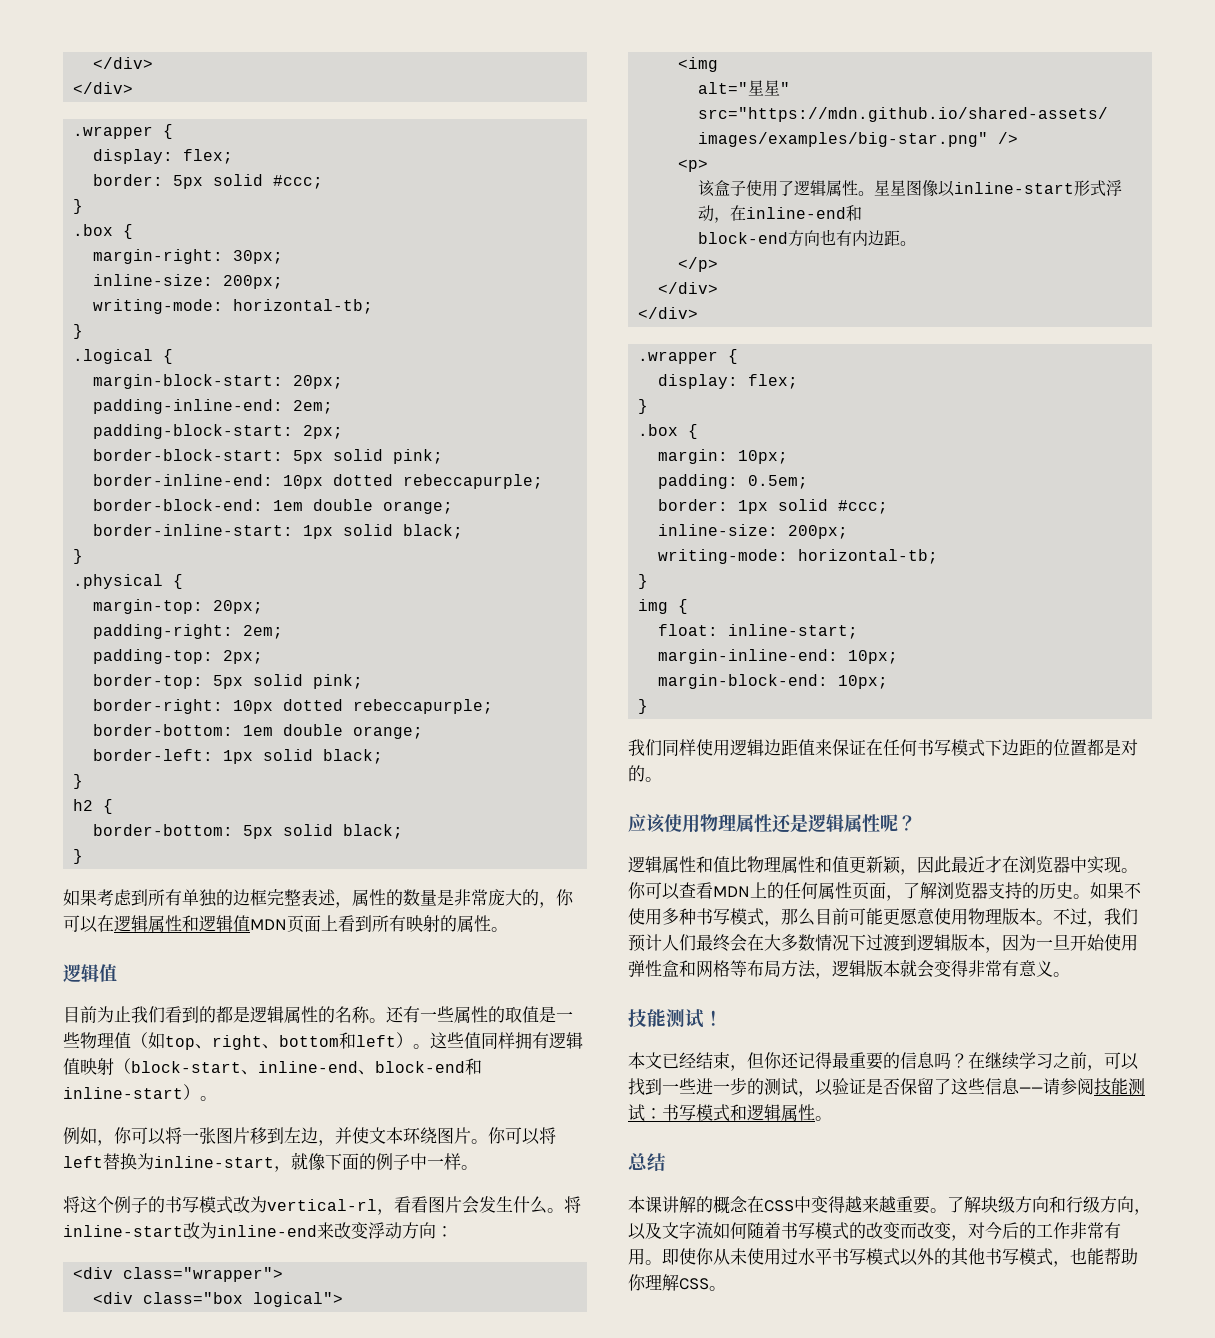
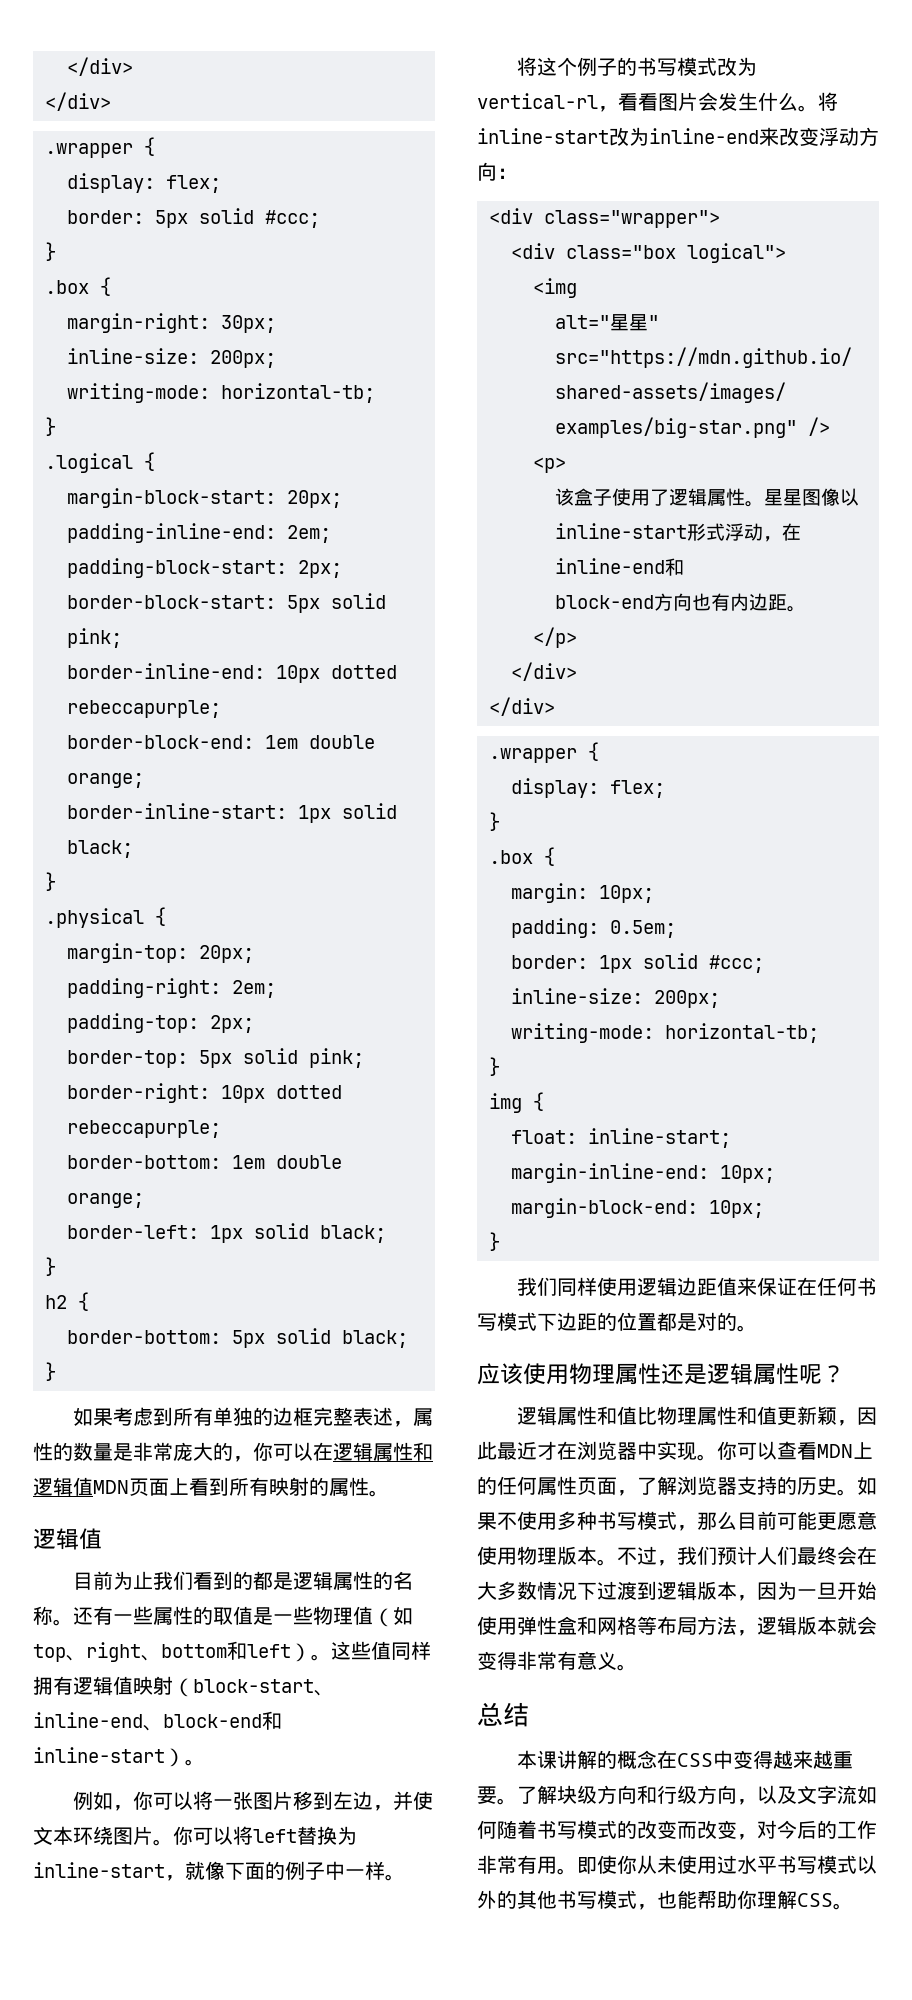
- 技能测试！
- 本文已经结束，但你还记得最重要的信息吗？在继续学习之前，可以找到一些进一步的测试，以验证是否保留了这些信息——请参阅技能测试：书写模式和逻辑属性。

